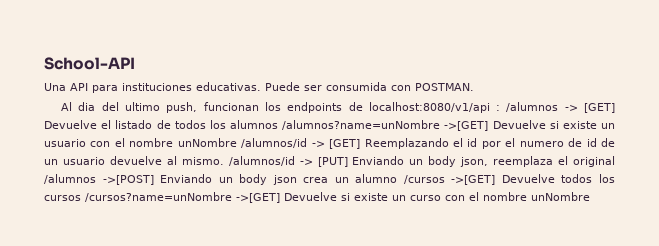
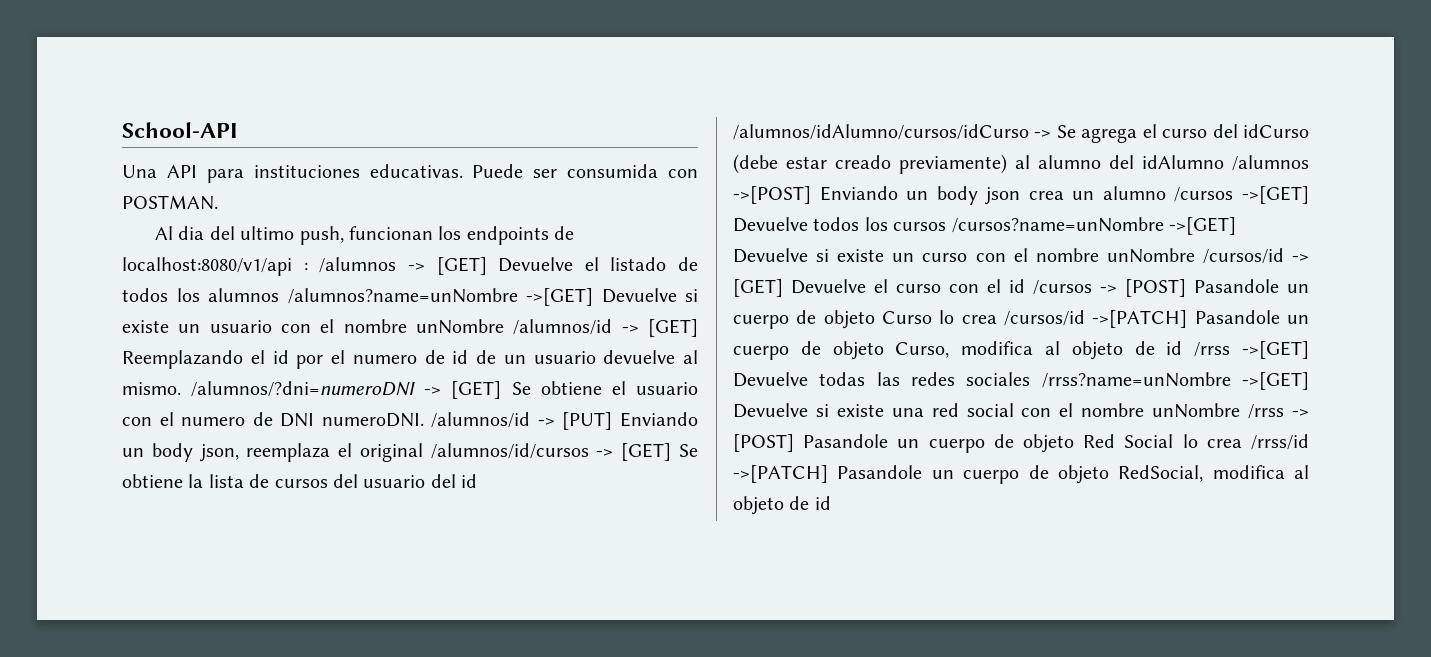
+ /alumnos/?dni=numeroDNI -> [GET] Se obtiene el usuario con el numero de DNI numeroDNI.
- /alumnos/id -> [PUT] Enviando un body json, reemplaza el original /alumnos ->[POST] Enviando un body json crea un alumno /cursos ->[GET] Devuelve todos los cursos /cursos?name=unNombre ->[GET] Devuelve si existe un curso con el nombre unNombre
+ /alumnos/id -> [PUT] Enviando un body json, reemplaza el original /alumnos/id/cursos -> [GET] Se obtiene la lista de cursos del usuario del id /alumnos/idAlumno/cursos/idCurso -> Se agrega el curso del idCurso (debe estar creado previamente) al alumno del idAlumno /alumnos ->[POST] Enviando un body json crea un alumno /cursos ->[GET] Devuelve todos los cursos /cursos?name=unNombre ->[GET] Devuelve si existe un curso con el nombre unNombre /cursos/id -> [GET] Devuelve el curso con el id /cursos -> [POST] Pasandole un cuerpo de objeto Curso lo crea /cursos/id ->[PATCH] Pasandole un cuerpo de objeto Curso, modifica al objeto de id /rrss ->[GET] Devuelve todas las redes sociales /rrss?name=unNombre ->[GET] Devuelve si existe una red social con el nombre unNombre /rrss -> [POST] Pasandole un cuerpo de objeto Red Social lo crea /rrss/id ->[PATCH] Pasandole un cuerpo de objeto RedSocial, modifica al objeto de id

